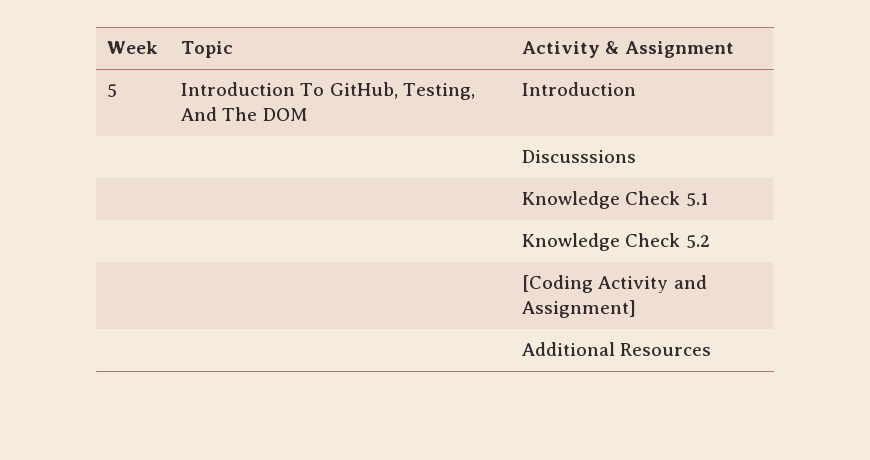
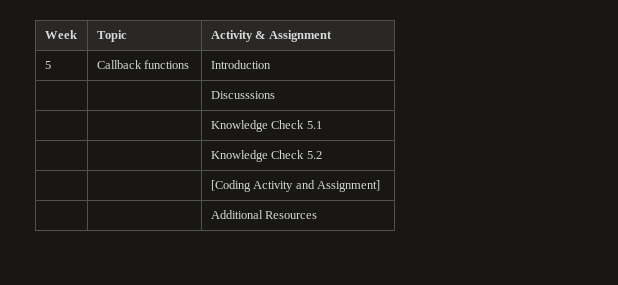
- 5 | Introduction To GitHub, Testing, And The DOM | Introduction
+ 5 | Callback functions | Introduction

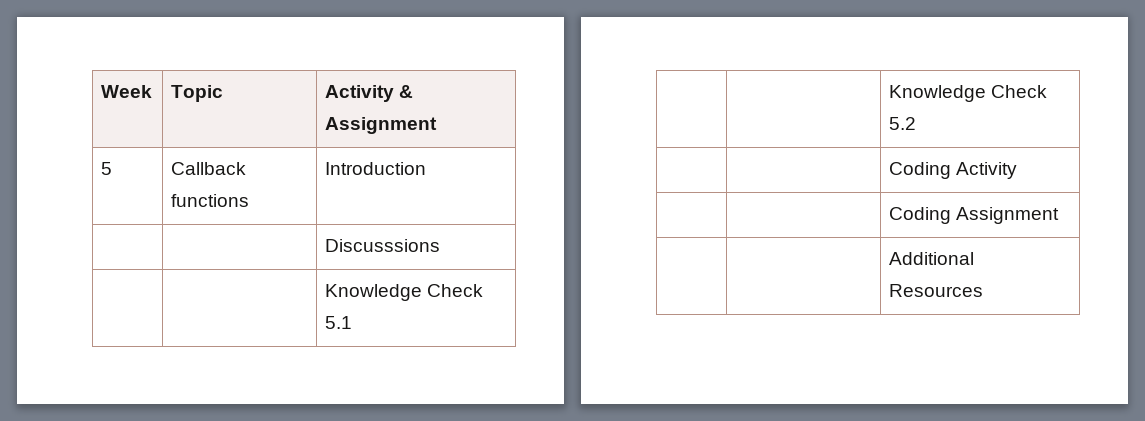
- | | [Coding Activity and Assignment]
+ | | Coding Activity
+ | | Coding Assignment

